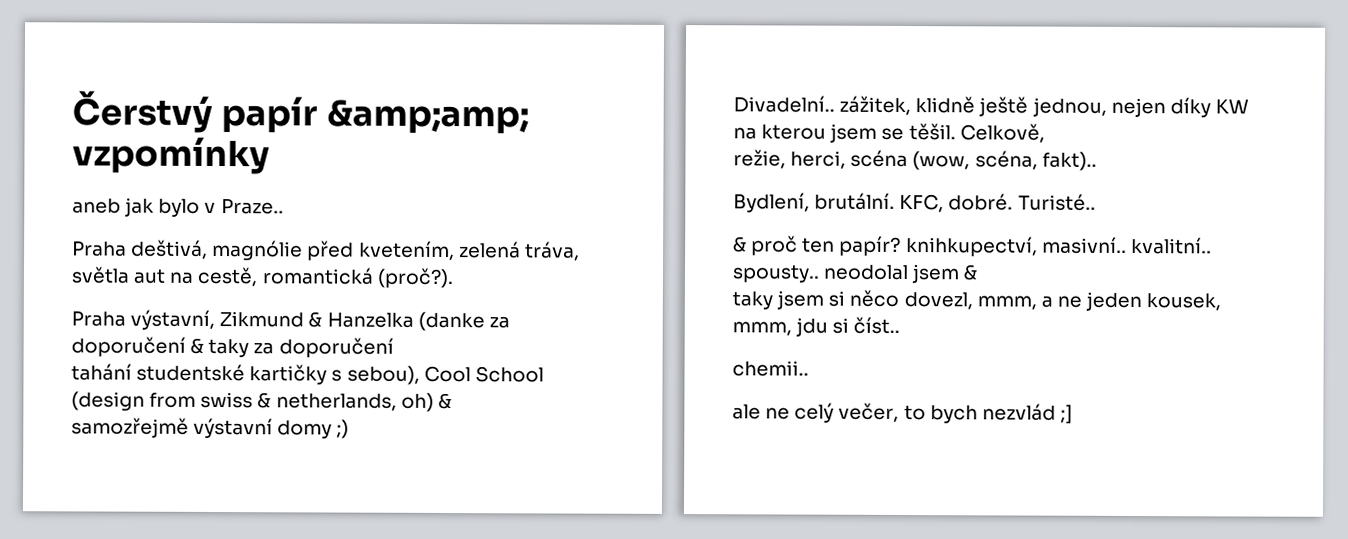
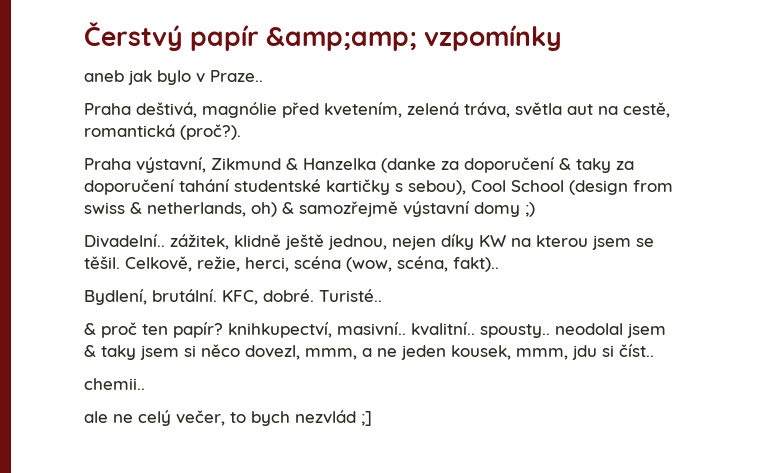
- Praha výstavní, Zikmund & Hanzelka (danke za doporučení & taky za doporučení
- tahání studentské kartičky s sebou), Cool School (design from swiss & netherlands, oh) &
- samozřejmě výstavní domy ;)
+ Praha výstavní, Zikmund & Hanzelka (danke za doporučení & taky za doporučení tahání studentské kartičky s sebou), Cool School (design from swiss & netherlands, oh) & samozřejmě výstavní domy ;)
- Celkově,
- režie, herci, scéna (wow, scéna, fakt)..
+ Celkově, režie, herci, scéna (wow, scéna, fakt)..
- & proč ten papír? knihkupectví, masivní.. kvalitní.. spousty.. neodolal jsem &
- taky jsem si něco dovezl, mmm, a ne jeden kousek, mmm, jdu si číst..
+ & proč ten papír? knihkupectví, masivní.. kvalitní.. spousty.. neodolal jsem & taky jsem si něco dovezl, mmm, a ne jeden kousek, mmm, jdu si číst..

